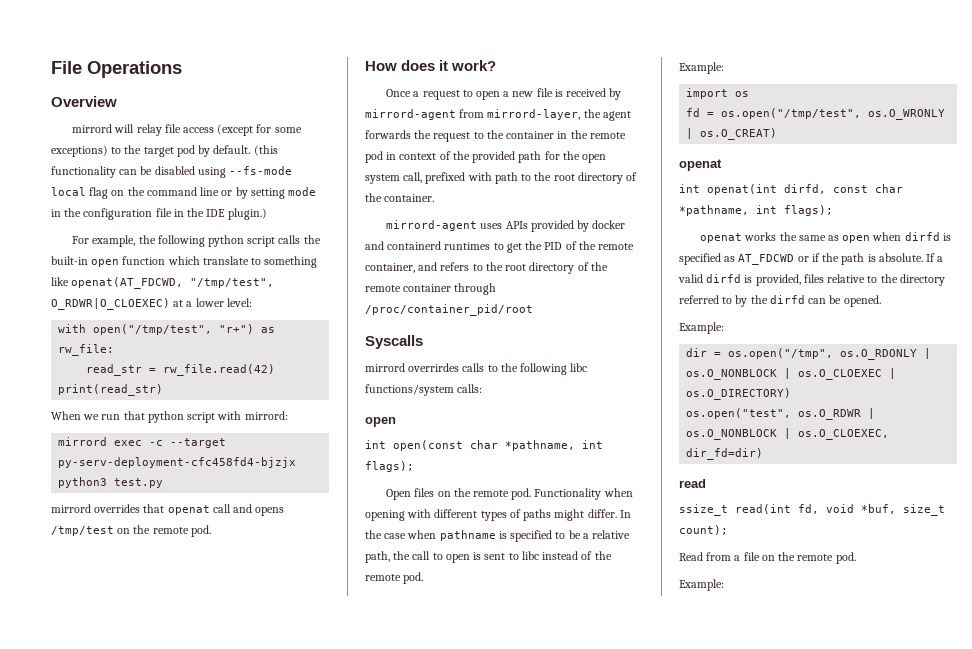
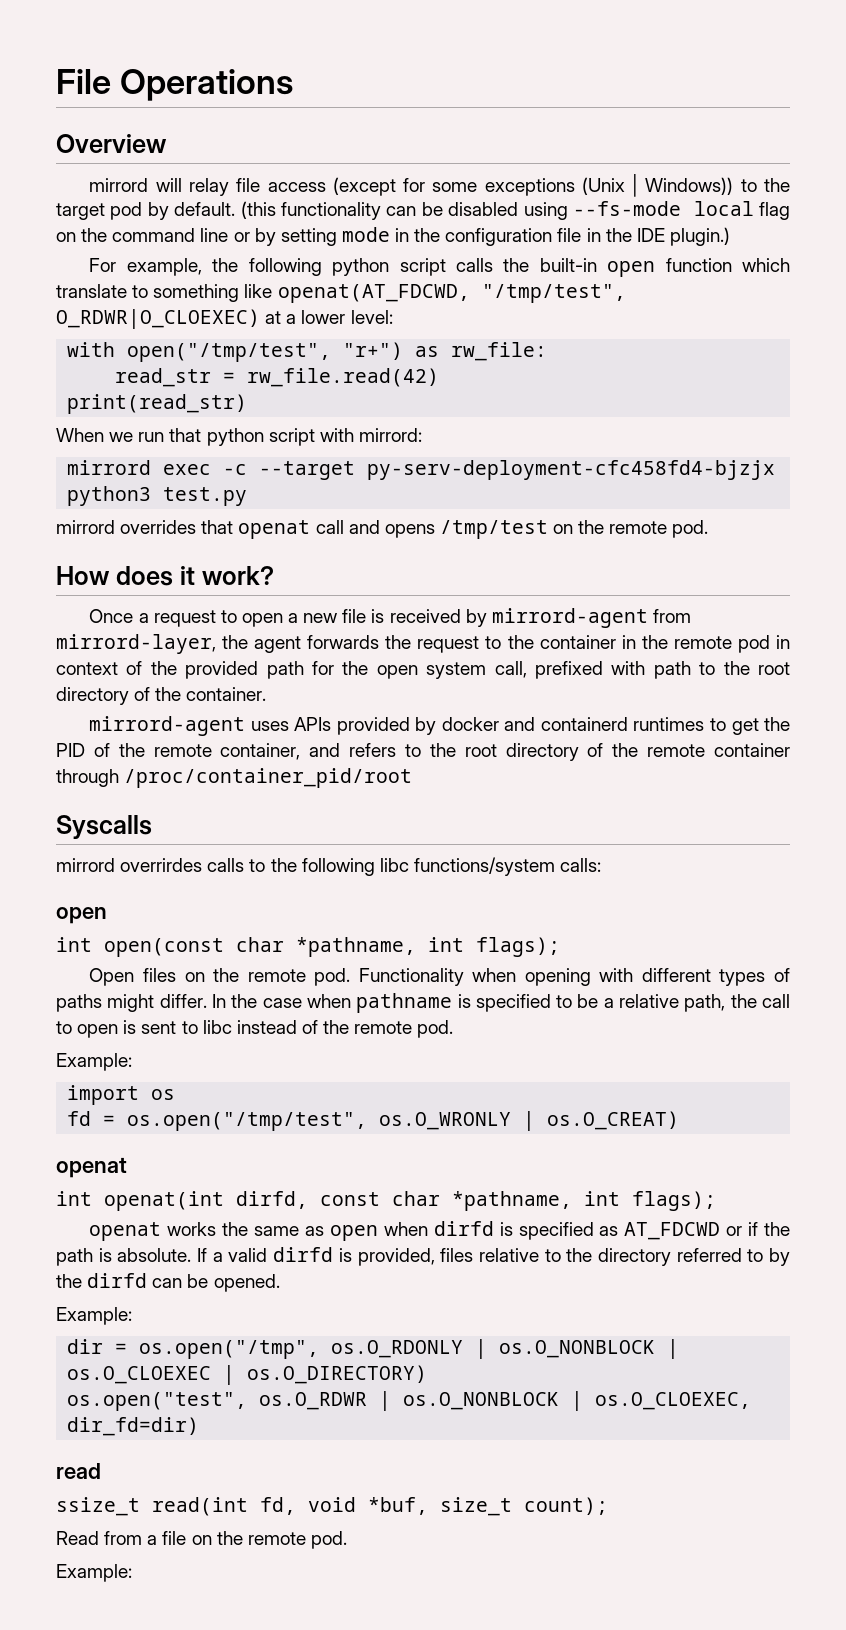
- mirrord will relay file access (except for some exceptions) to the target pod by default.
+ mirrord will relay file access (except for some exceptions (Unix | Windows)) to the target pod by default.

